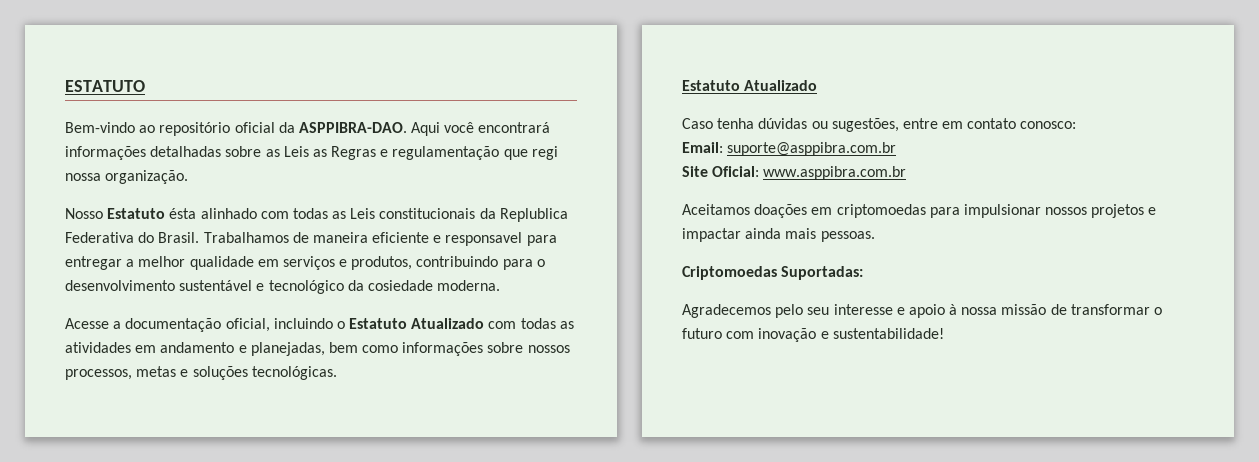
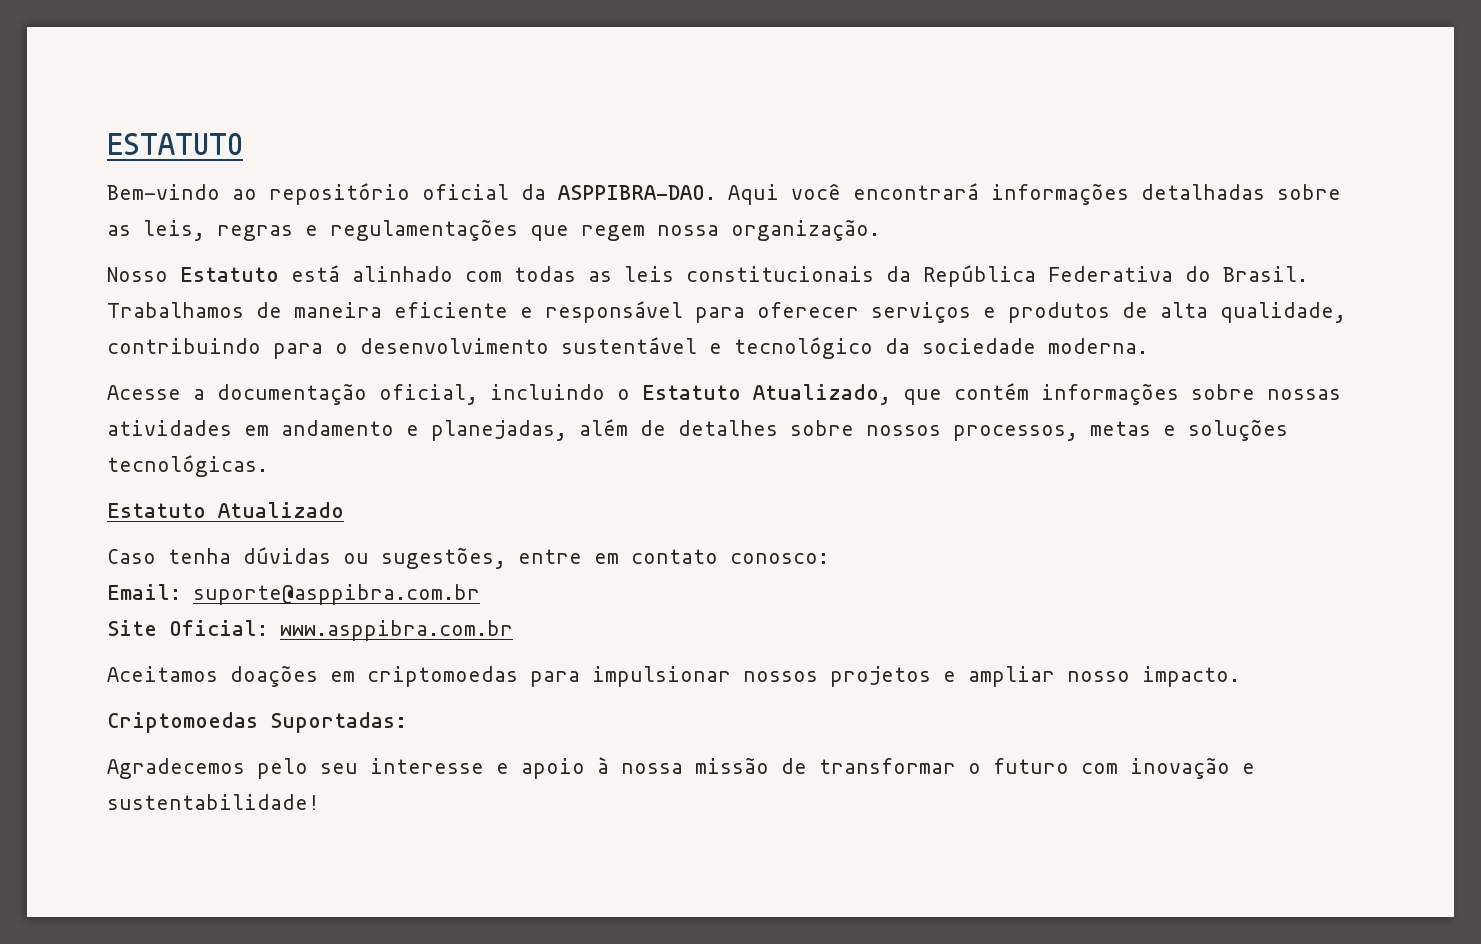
- Aqui você encontrará informações detalhadas sobre as Leis as Regras e regulamentação que regi nossa organização.
+ Aqui você encontrará informações detalhadas sobre as leis, regras e regulamentações que regem nossa organização.
- Nosso Estatuto ésta alinhado com todas as Leis constitucionais da Replublica Federativa do Brasil.
+ Nosso Estatuto está alinhado com todas as leis constitucionais da República Federativa do Brasil.
- Trabalhamos de maneira eficiente e responsavel para entregar a melhor qualidade em serviços e produtos, contribuindo para o desenvolvimento sustentável e tecnológico da cosiedade moderna.
+ Trabalhamos de maneira eficiente e responsável para oferecer serviços e produtos de alta qualidade, contribuindo para o desenvolvimento sustentável e tecnológico da sociedade moderna.
- Acesse a documentação oficial, incluindo o Estatuto Atualizado com todas as atividades em andamento e planejadas, bem como informações sobre nossos processos, metas e soluções tecnológicas.
+ Acesse a documentação oficial, incluindo o Estatuto Atualizado, que contém informações sobre nossas atividades em andamento e planejadas, além de detalhes sobre nossos processos, metas e soluções tecnológicas.
- Aceitamos doações em criptomoedas para impulsionar nossos projetos e impactar ainda mais pessoas.
+ Aceitamos doações em criptomoedas para impulsionar nossos projetos e ampliar nosso impacto.

